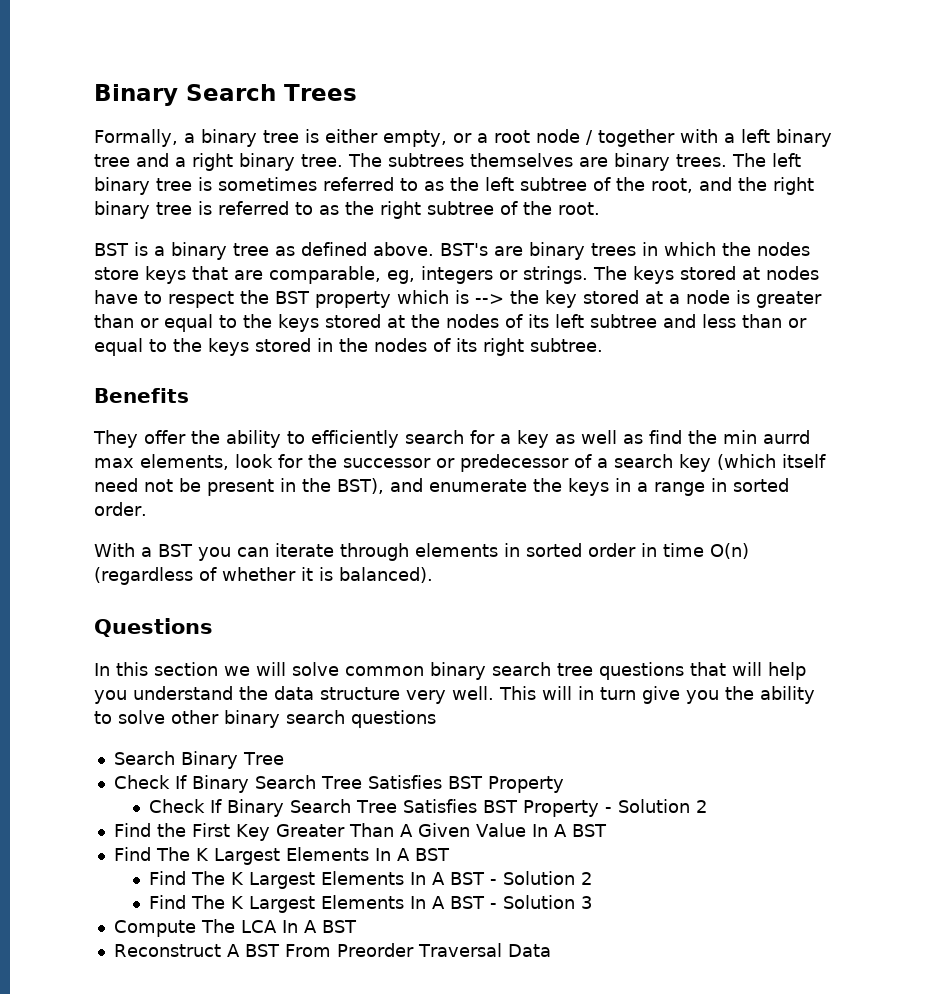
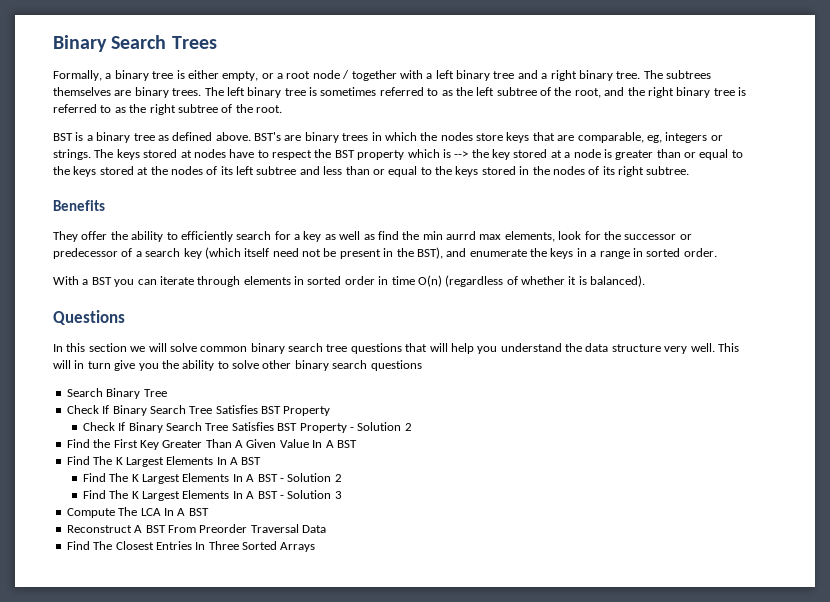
+ Find The Closest Entries In Three Sorted Arrays

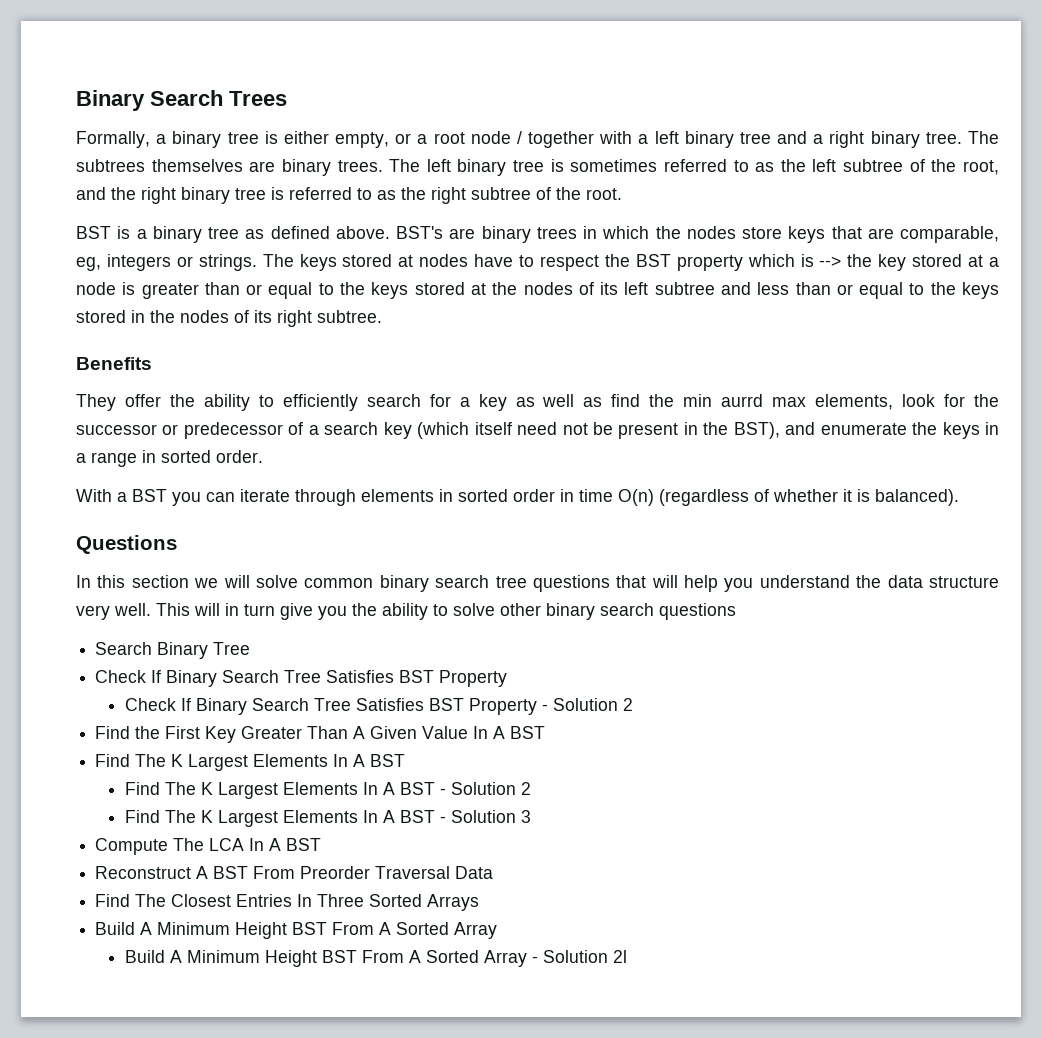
  Find The Closest Entries In Three Sorted Arrays
+ Build A Minimum Height BST From A Sorted Array
+ Build A Minimum Height BST From A Sorted Array - Solution 2l

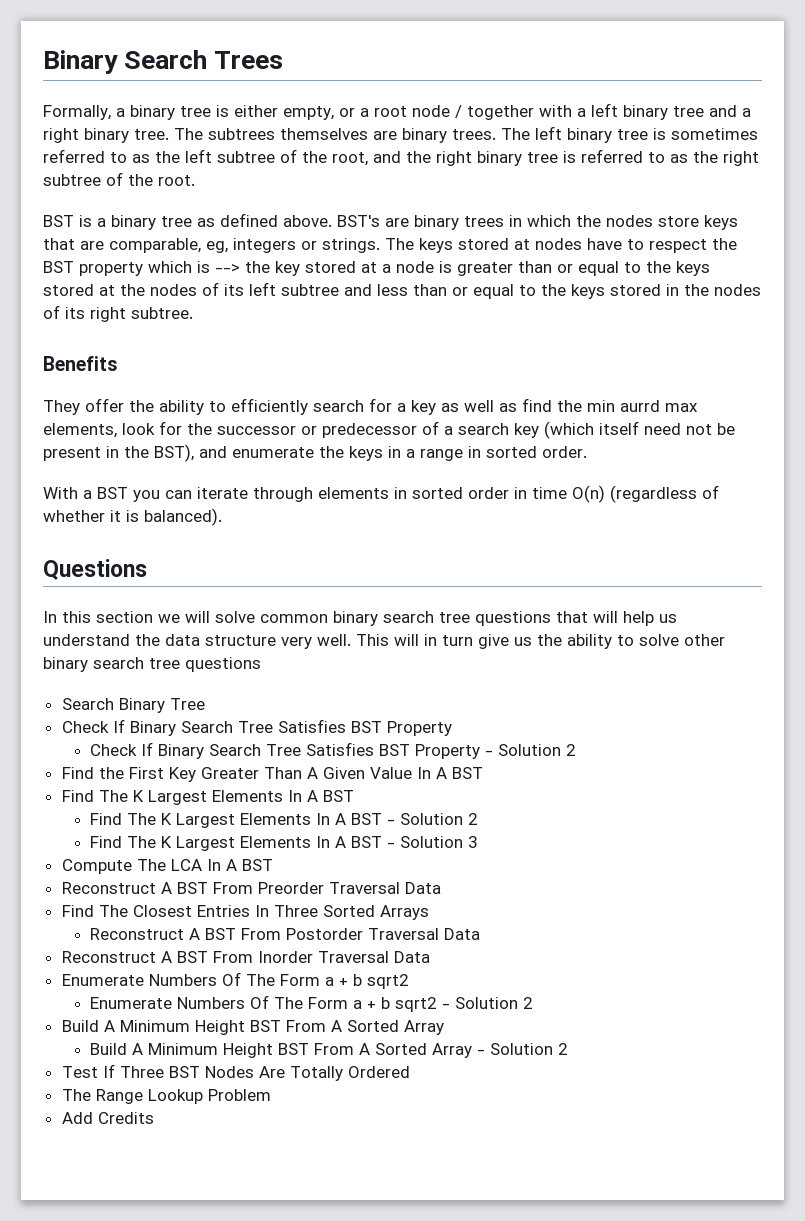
- In this section we will solve common binary search tree questions that will help you understand the data structure very well.
+ In this section we will solve common binary search tree questions that will help us understand the data structure very well.
- This will in turn give you the ability to solve other binary search questions
+ This will in turn give us the ability to solve other binary search tree questions
+ Reconstruct A BST From Postorder Traversal Data
+ Reconstruct A BST From Inorder Traversal Data
+ Enumerate Numbers Of The Form a + b sqrt2
+ Enumerate Numbers Of The Form a + b sqrt2 - Solution 2
- Build A Minimum Height BST From A Sorted Array - Solution 2l
+ Build A Minimum Height BST From A Sorted Array - Solution 2
+ Test If Three BST Nodes Are Totally Ordered
+ The Range Lookup Problem
+ Add Credits

